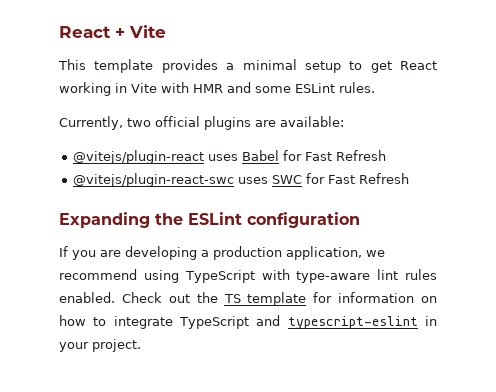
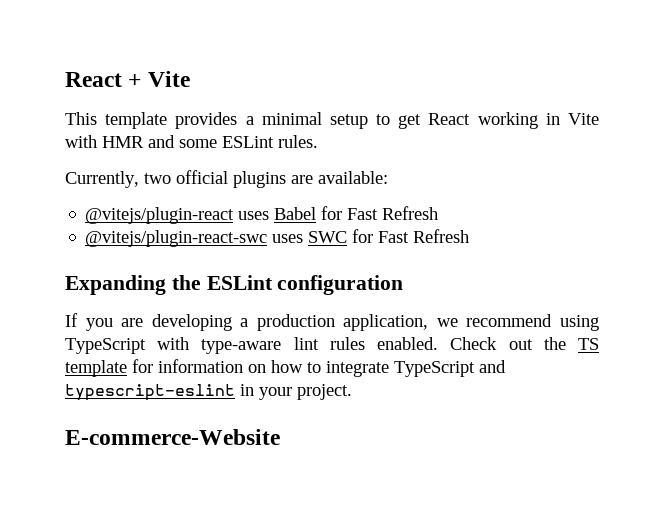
+ E-commerce-Website

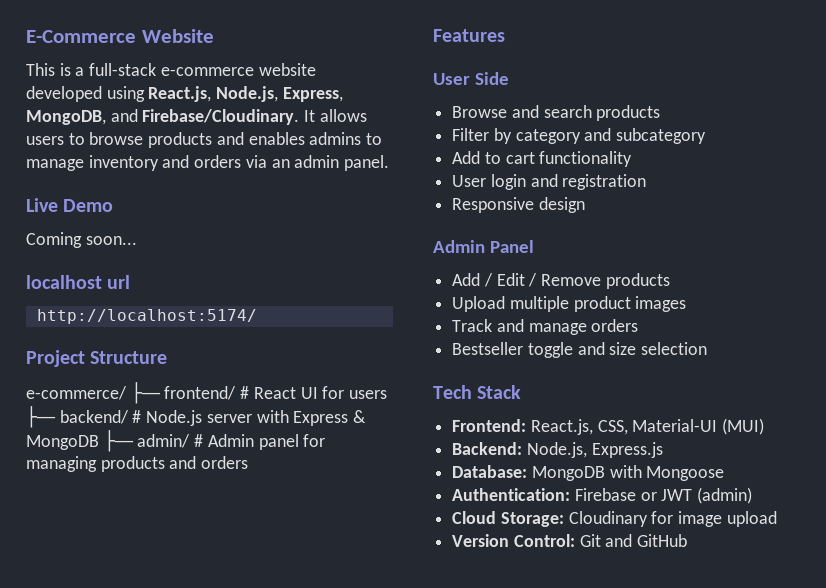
- React + Vite
- This template provides a minimal setup to get React working in Vite with HMR and some ESLint rules.
- Currently, two official plugins are available:
- @vitejs/plugin-react uses Babel for Fast Refresh
- @vitejs/plugin-react-swc uses SWC for Fast Refresh
- Expanding the ESLint configuration
- If you are developing a production application, we recommend using TypeScript with type-aware lint rules enabled. Check out the TS template for information on how to integrate TypeScript and typescript-eslint in your project.
- E-commerce-Website
+ E-Commerce Website
+ This is a full-stack e-commerce website developed using React.js, Node.js, Express, MongoDB, and Firebase/Cloudinary. It allows users to browse products and enables admins to manage inventory and orders via an admin panel.
+ Live Demo
+ Coming soon...
+ localhost url
+ http://localhost:5174/
+ Project Structure
+ e-commerce/ ├── frontend/ # React UI for users ├── backend/ # Node.js server with Express & MongoDB ├── admin/ # Admin panel for managing products and orders
+ Features
+ User Side
+ Browse and search products
+ Filter by category and subcategory
+ Add to cart functionality
+ User login and registration
+ Responsive design
+ Admin Panel
+ Add / Edit / Remove products
+ Upload multiple product images
+ Track and manage orders
+ Bestseller toggle and size selection
+ Tech Stack
+ Frontend: React.js, CSS, Material-UI (MUI)
+ Backend: Node.js, Express.js
+ Database: MongoDB with Mongoose
+ Authentication: Firebase or JWT (admin)
+ Cloud Storage: Cloudinary for image upload
+ Version Control: Git and GitHub

